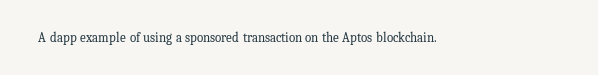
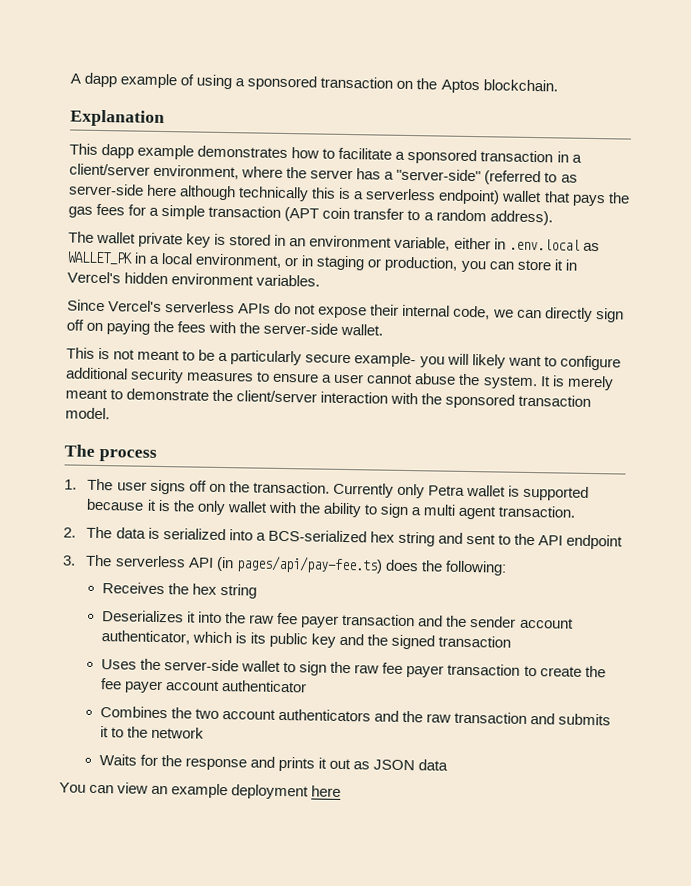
+ Explanation
+ This dapp example demonstrates how to facilitate a sponsored transaction in a client/server environment, where the server has a "server-side" (referred to as server-side here although technically this is a serverless endpoint) wallet that pays the gas fees for a simple transaction (APT coin transfer to a random address).
+ The wallet private key is stored in an environment variable, either in .env.local as WALLET_PK in a local environment, or in staging or production, you can store it in Vercel's hidden environment variables.
+ Since Vercel's serverless APIs do not expose their internal code, we can directly sign off on paying the fees with the server-side wallet.
+ This is not meant to be a particularly secure example- you will likely want to configure additional security measures to ensure a user cannot abuse the system. It is merely meant to demonstrate the client/server interaction with the sponsored transaction model.
+ The process
+ 1. The user signs off on the transaction. Currently only Petra wallet is supported because it is the only wallet with the ability to sign a multi agent transaction.
+ 2. The data is serialized into a BCS-serialized hex string and sent to the API endpoint
+ 3. The serverless API (in pages/api/pay-fee.ts) does the following:
+ Receives the hex string
+ Deserializes it into the raw fee payer transaction and the sender account authenticator, which is its public key and the signed transaction
+ Uses the server-side wallet to sign the raw fee payer transaction to create the fee payer account authenticator
+ Combines the two account authenticators and the raw transaction and submits it to the network
+ Waits for the response and prints it out as JSON data
+ You can view an example deployment here

